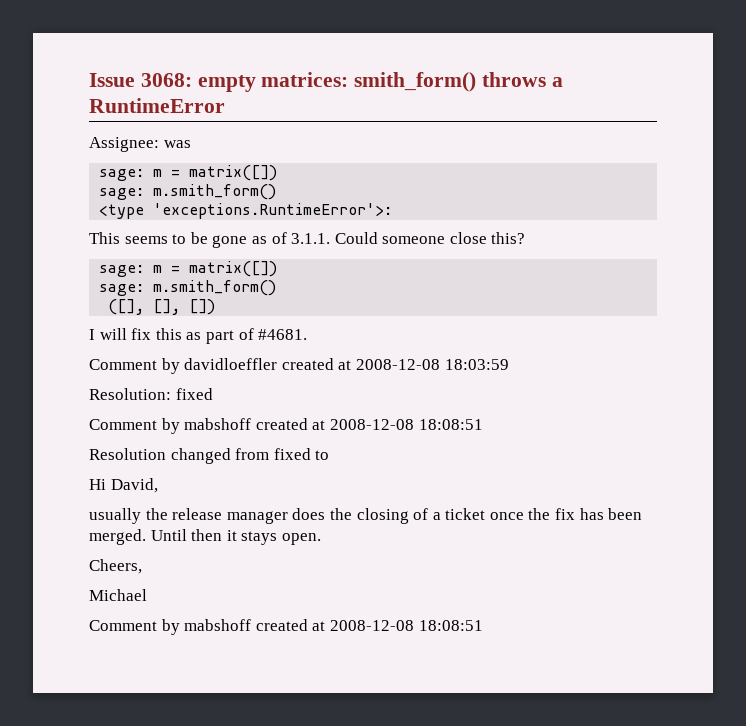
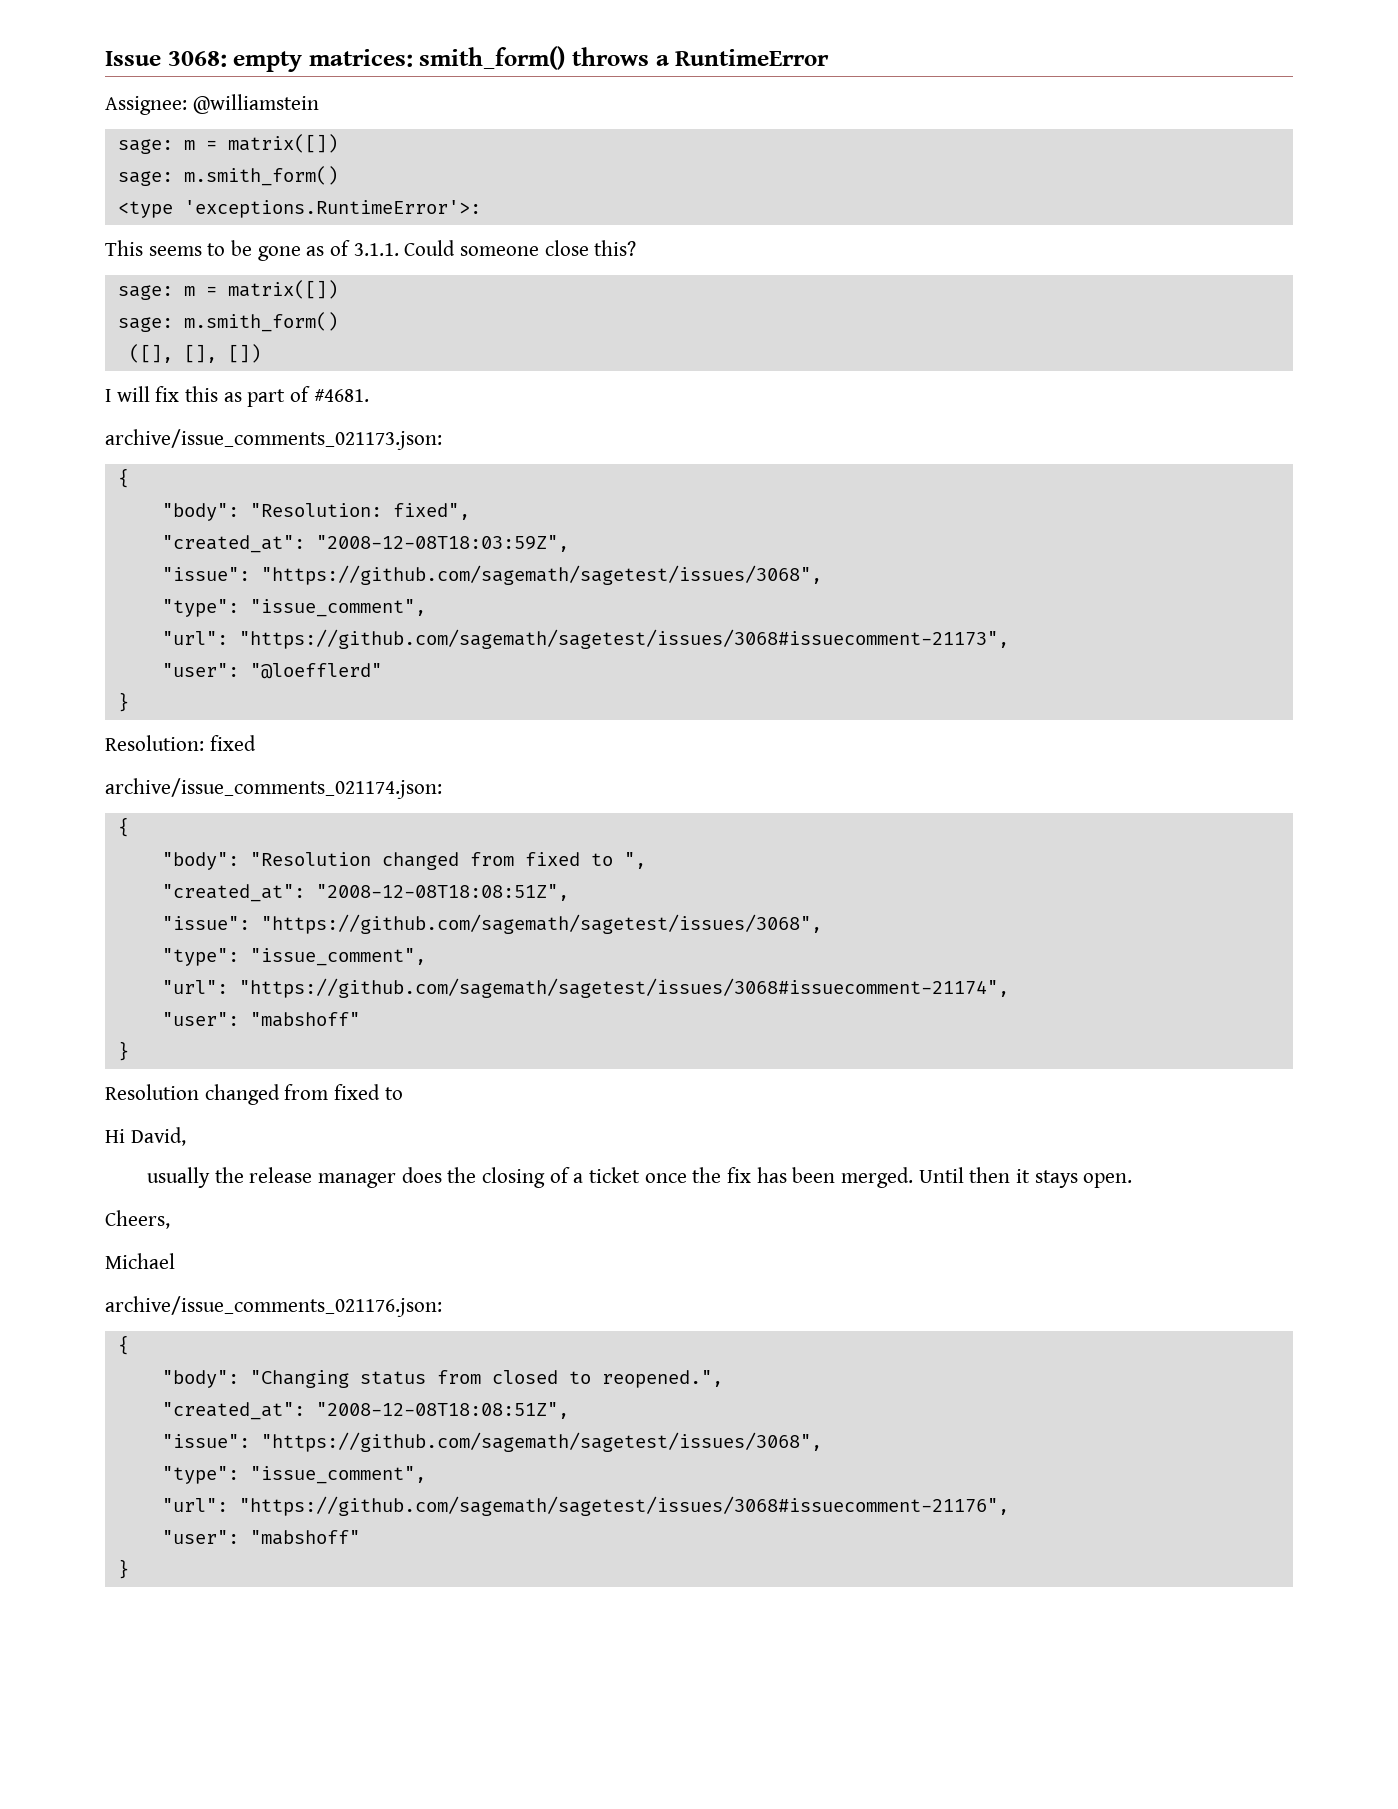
- Assignee: was
+ Assignee: @williamstein
- Comment by davidloeffler created at 2008-12-08 18:03:59
+ archive/issue_comments_021173.json:
+ {
+ "body": "Resolution: fixed",
+ "created_at": "2008-12-08T18:03:59Z",
+ "issue": "https://github.com/sagemath/sagetest/issues/3068",
+ "type": "issue_comment",
+ "url": "https://github.com/sagemath/sagetest/issues/3068#issuecomment-21173",
+ "user": "@loefflerd"
+ }
  Resolution: fixed
- Comment by mabshoff created at 2008-12-08 18:08:51
+ archive/issue_comments_021174.json:
+ {
+ "body": "Resolution changed from fixed to ",
+ "created_at": "2008-12-08T18:08:51Z",
+ "issue": "https://github.com/sagemath/sagetest/issues/3068",
+ "type": "issue_comment",
+ "url": "https://github.com/sagemath/sagetest/issues/3068#issuecomment-21174",
+ "user": "mabshoff"
+ }
  Michael
- Comment by mabshoff created at 2008-12-08 18:08:51
+ archive/issue_comments_021176.json:
+ {
+ "body": "Changing status from closed to reopened.",
+ "created_at": "2008-12-08T18:08:51Z",
+ "issue": "https://github.com/sagemath/sagetest/issues/3068",
+ "type": "issue_comment",
+ "url": "https://github.com/sagemath/sagetest/issues/3068#issuecomment-21176",
+ "user": "mabshoff"
+ }

